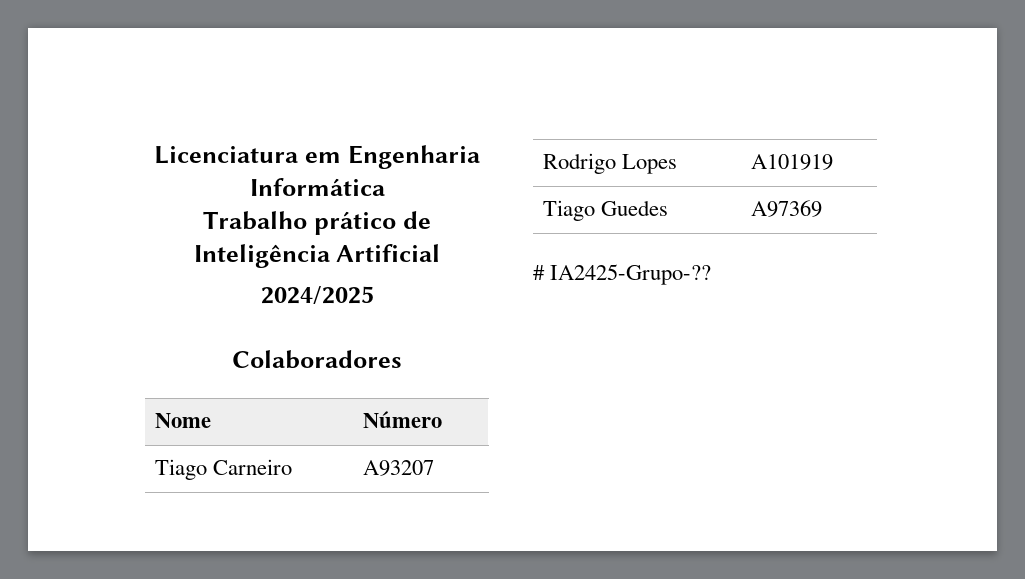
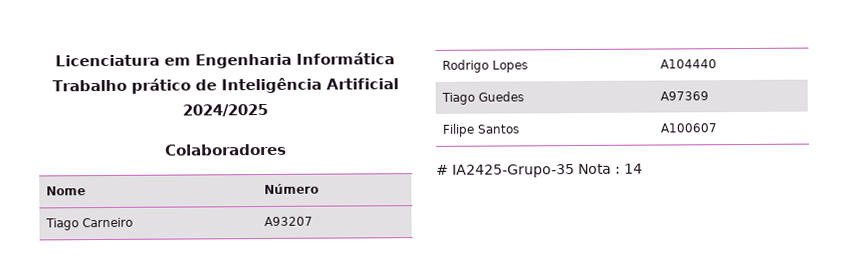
- Rodrigo Lopes | A101919
+ Rodrigo Lopes | A104440
- # IA2425-Grupo-??
+ Filipe Santos | A100607
+ # IA2425-Grupo-35 Nota : 14

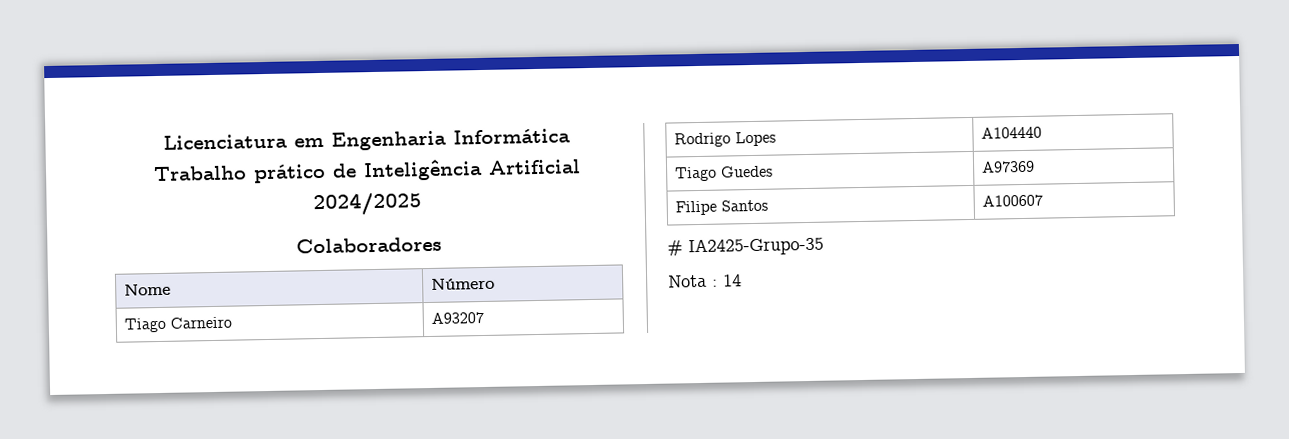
- # IA2425-Grupo-35 Nota : 14
+ # IA2425-Grupo-35
+ Nota : 14

